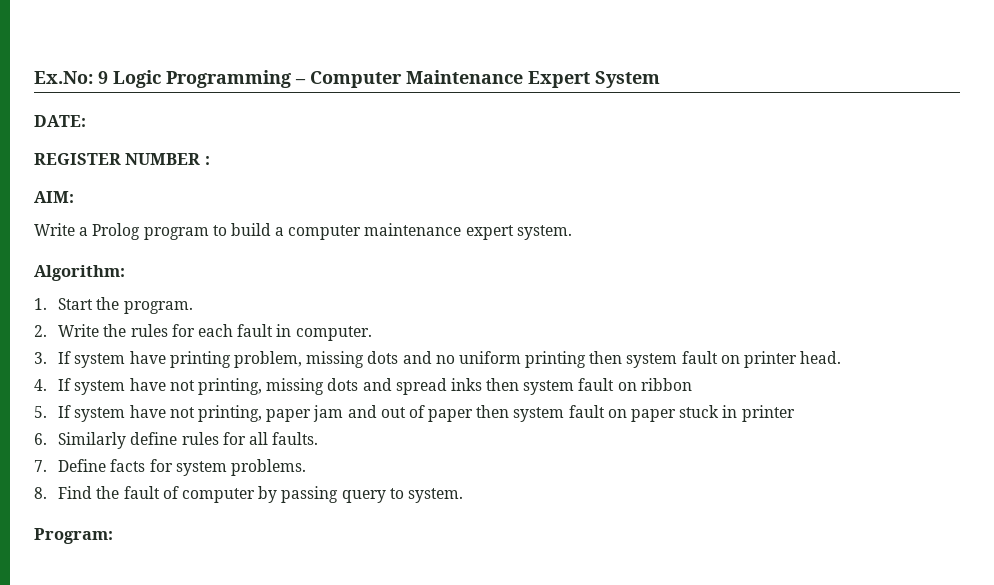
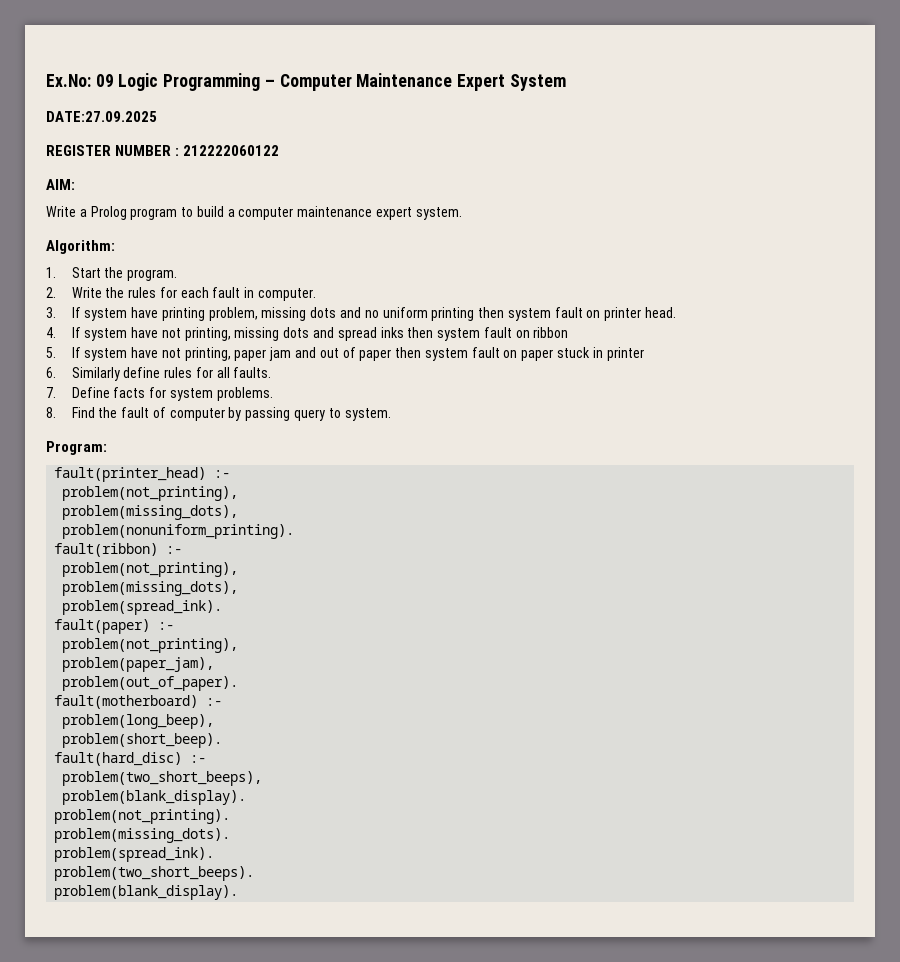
- Ex.No: 9 Logic Programming – Computer Maintenance Expert System
+ Ex.No: 09 Logic Programming – Computer Maintenance Expert System
- DATE:
+ DATE:27.09.2025
- REGISTER NUMBER :
+ REGISTER NUMBER : 212222060122
+ fault(printer_head) :-
+ problem(not_printing),
+ problem(missing_dots),
+ problem(nonuniform_printing).
+ fault(ribbon) :-
+ problem(not_printing),
+ problem(missing_dots),
+ problem(spread_ink).
+ fault(paper) :-
+ problem(not_printing),
+ problem(paper_jam),
+ problem(out_of_paper).
+ fault(motherboard) :-
+ problem(long_beep),
+ problem(short_beep).
+ fault(hard_disc) :-
+ problem(two_short_beeps),
+ problem(blank_display).
+ problem(not_printing).
+ problem(missing_dots).
+ problem(spread_ink).
+ problem(two_short_beeps).
+ problem(blank_display).

